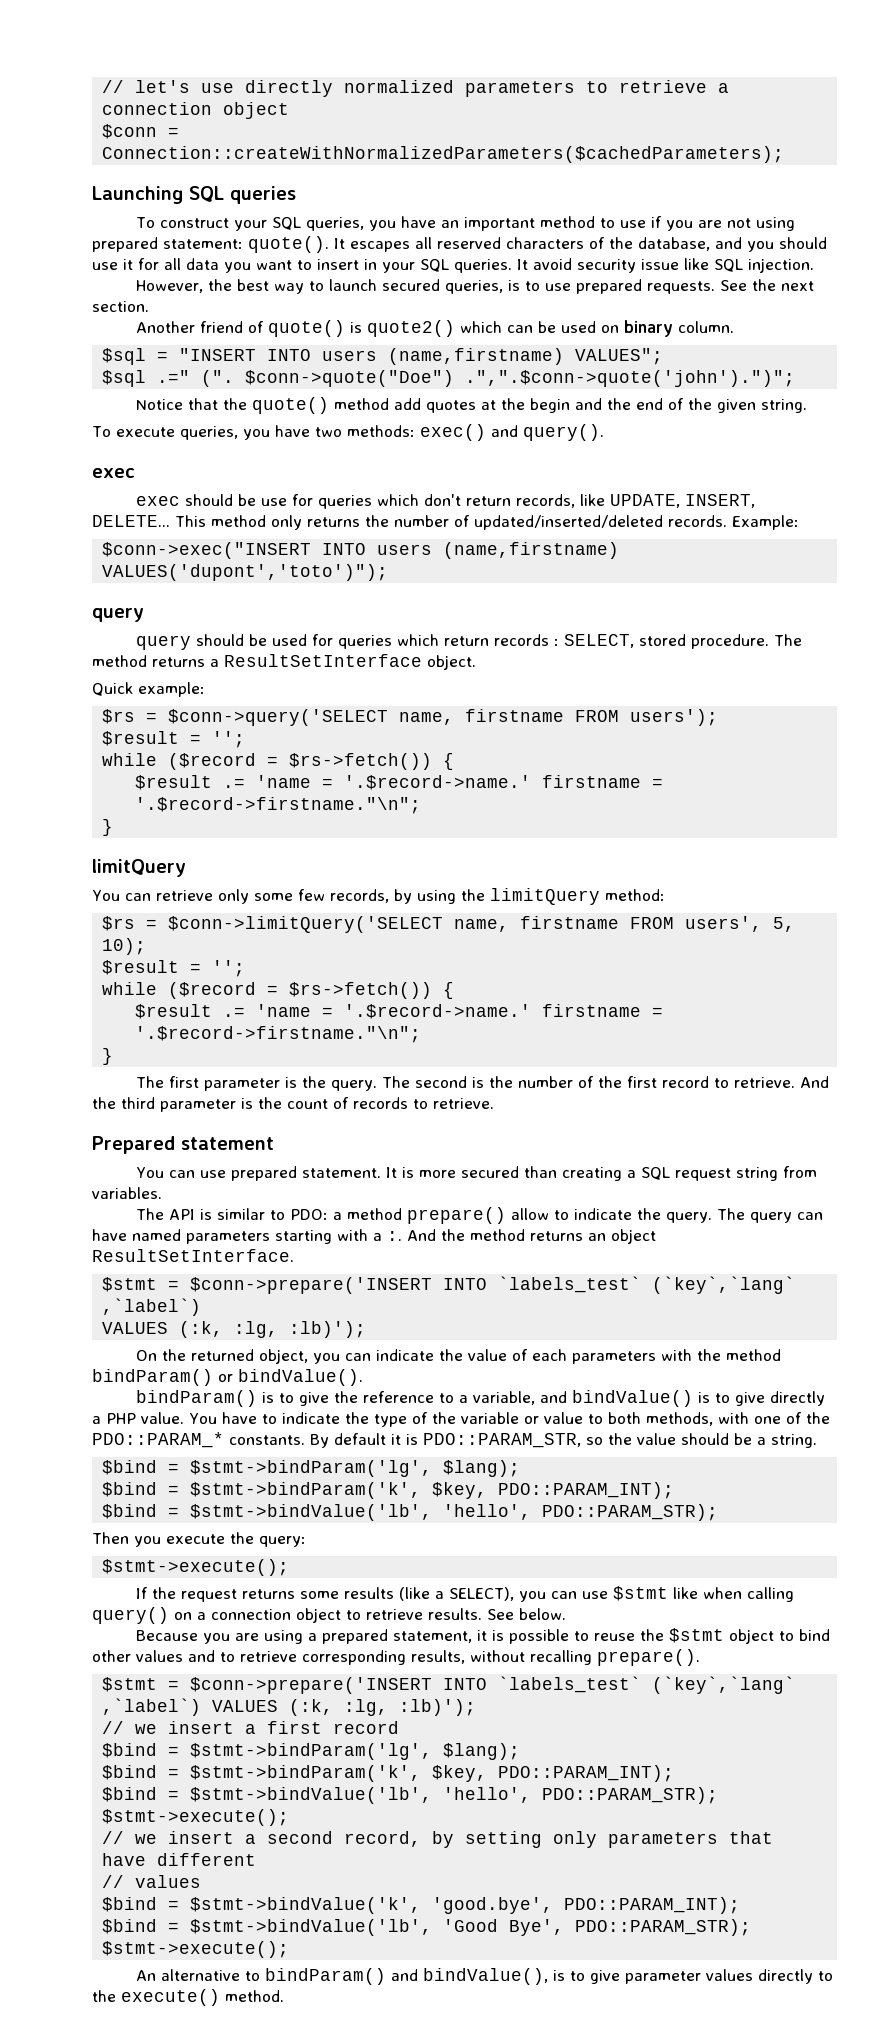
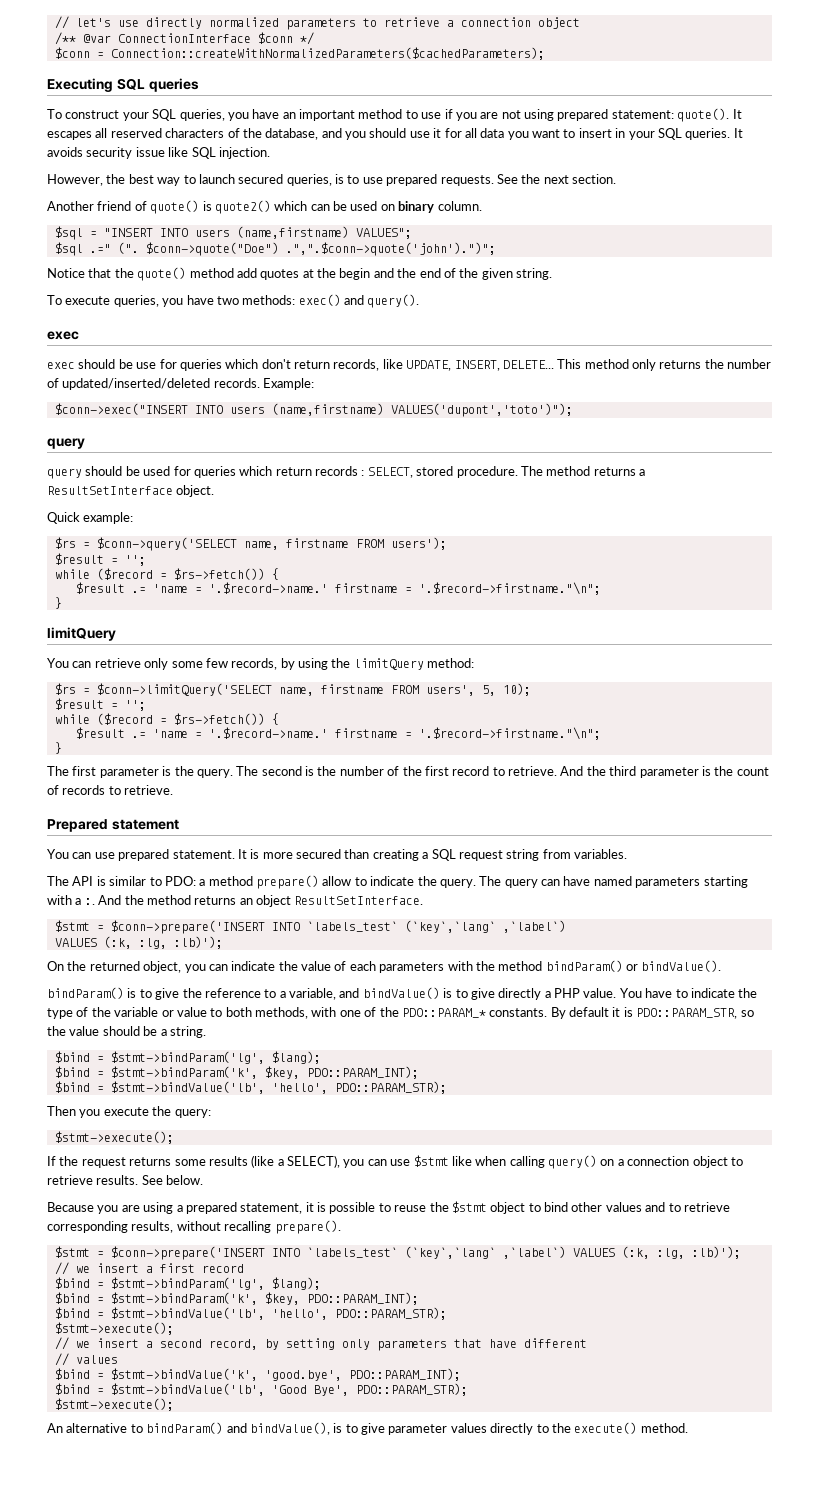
+ /** @var ConnectionInterface $conn */
- Launching SQL queries
+ Executing SQL queries
- It avoid security issue like SQL injection.
+ It avoids security issue like SQL injection.

